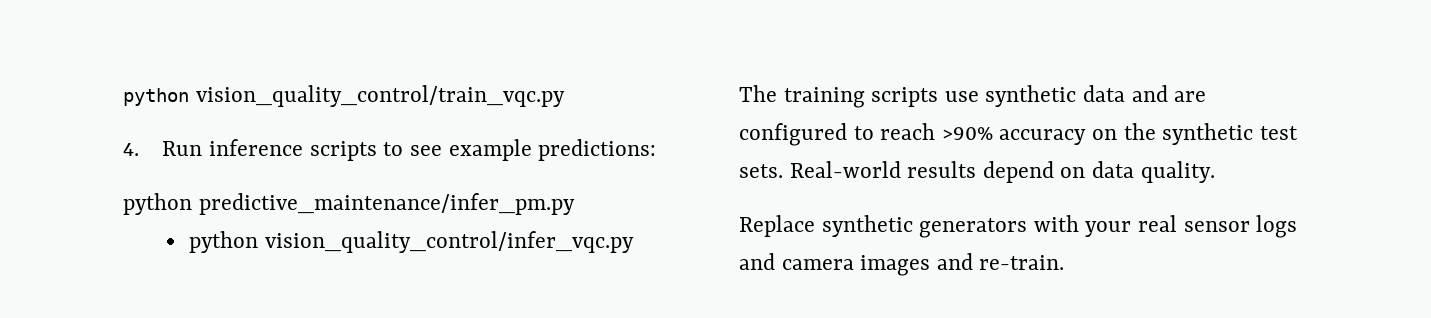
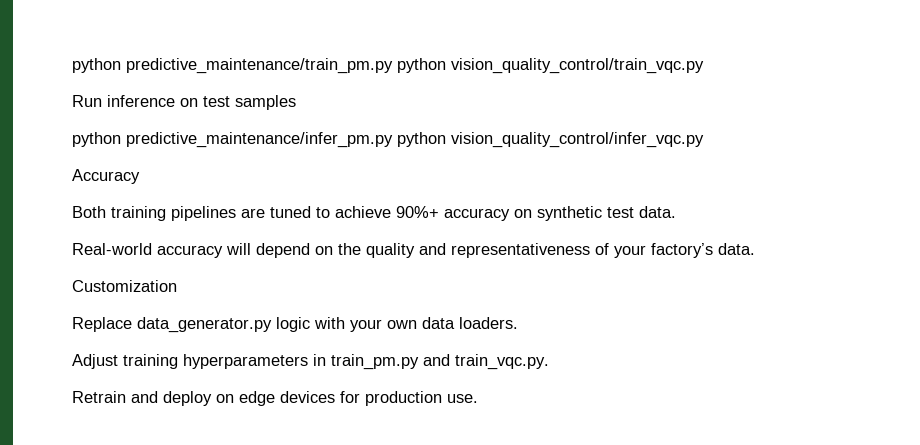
- python vision_quality_control/train_vqc.py
+ python predictive_maintenance/train_pm.py python vision_quality_control/train_vqc.py
- 4. Run inference scripts to see example predictions:
+ Run inference on test samples
- python predictive_maintenance/infer_pm.py
- python vision_quality_control/infer_vqc.py
+ python predictive_maintenance/infer_pm.py python vision_quality_control/infer_vqc.py
- The training scripts use synthetic data and are configured to reach >90% accuracy on the synthetic test sets. Real-world results depend on data quality.
- Replace synthetic generators with your real sensor logs and camera images and re-train.
+ Accuracy
+ Both training pipelines are tuned to achieve 90%+ accuracy on synthetic test data.
+ Real-world accuracy will depend on the quality and representativeness of your factory’s data.
+ Customization
+ Replace data_generator.py logic with your own data loaders.
+ Adjust training hyperparameters in train_pm.py and train_vqc.py.
+ Retrain and deploy on edge devices for production use.

